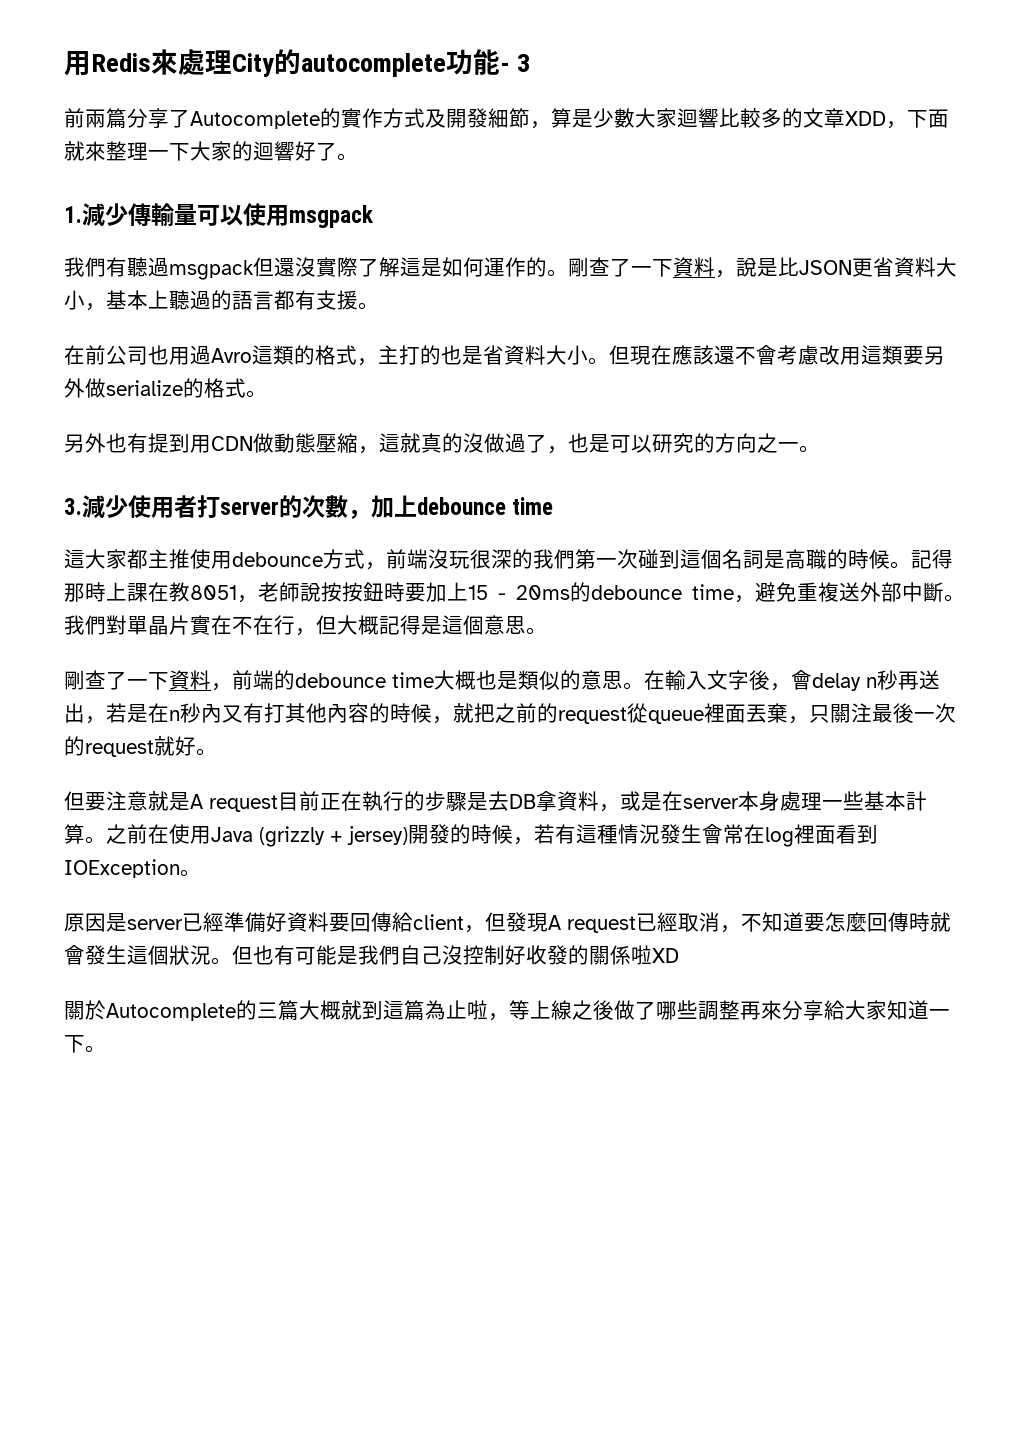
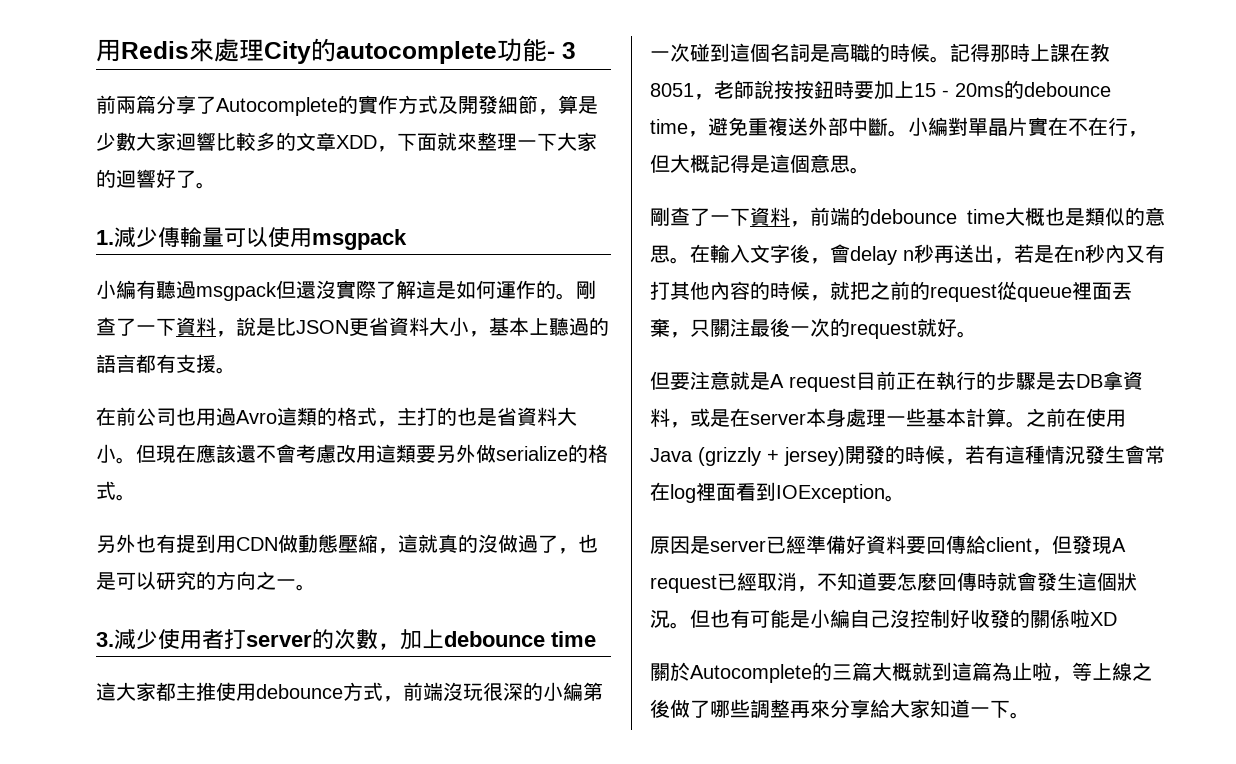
- 我們有聽過msgpack但還沒實際了解這是如何運作的。
+ 小編有聽過msgpack但還沒實際了解這是如何運作的。
- 這大家都主推使用debounce方式，前端沒玩很深的我們第一次碰到這個名詞是高職的時候。
+ 這大家都主推使用debounce方式，前端沒玩很深的小編第一次碰到這個名詞是高職的時候。
- 我們對單晶片實在不在行，但大概記得是這個意思。
+ 小編對單晶片實在不在行，但大概記得是這個意思。
- 但也有可能是我們自己沒控制好收發的關係啦XD
+ 但也有可能是小編自己沒控制好收發的關係啦XD

